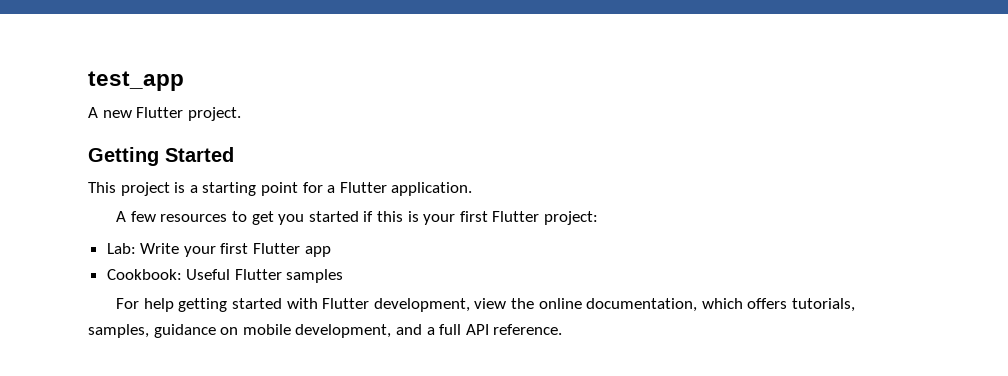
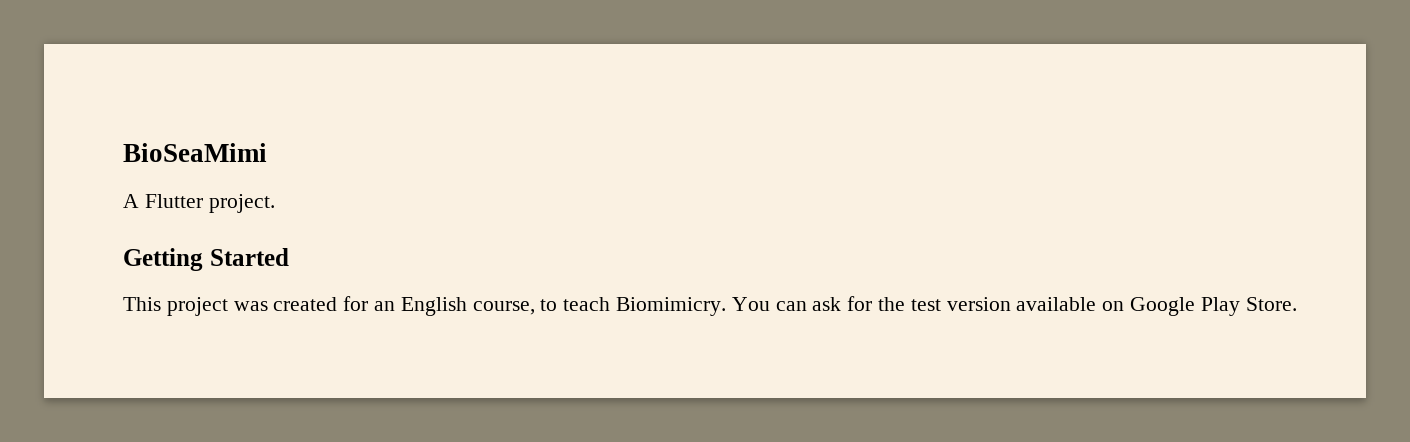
- test_app
- A new Flutter project.
+ BioSeaMimi
+ A Flutter project.
- This project is a starting point for a Flutter application.
- A few resources to get you started if this is your first Flutter project:
- Lab: Write your first Flutter app
- Cookbook: Useful Flutter samples
- For help getting started with Flutter development, view the online documentation, which offers tutorials, samples, guidance on mobile development, and a full API reference.
+ This project was created for an English course, to teach Biomimicry. You can ask for the test version available on Google Play Store.

